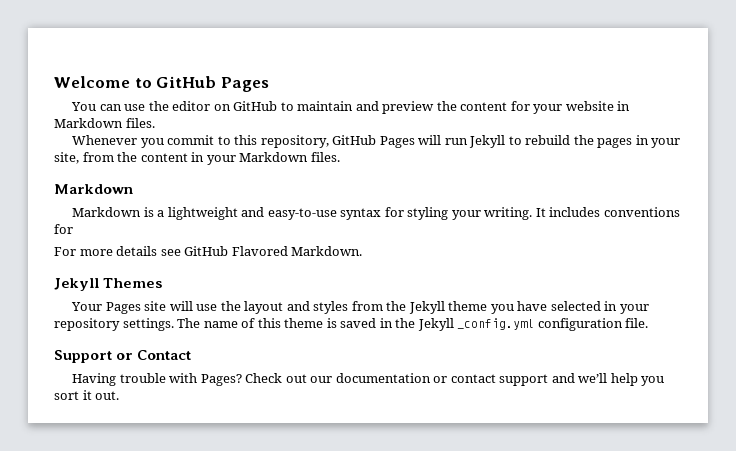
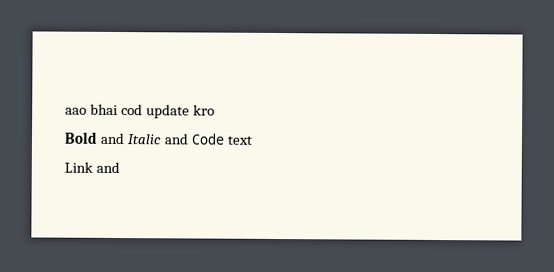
- Welcome to GitHub Pages
- You can use the editor on GitHub to maintain and preview the content for your website in Markdown files.
- Whenever you commit to this repository, GitHub Pages will run Jekyll to rebuild the pages in your site, from the content in your Markdown files.
- Markdown
- Markdown is a lightweight and easy-to-use syntax for styling your writing. It includes conventions for
- For more details see GitHub Flavored Markdown.
- Jekyll Themes
- Your Pages site will use the layout and styles from the Jekyll theme you have selected in your repository settings. The name of this theme is saved in the Jekyll _config.yml configuration file.
- Support or Contact
- Having trouble with Pages? Check out our documentation or contact support and we’ll help you sort it out.
+ aao bhai cod update kro
+ Bold and Italic and Code text
+ Link and

